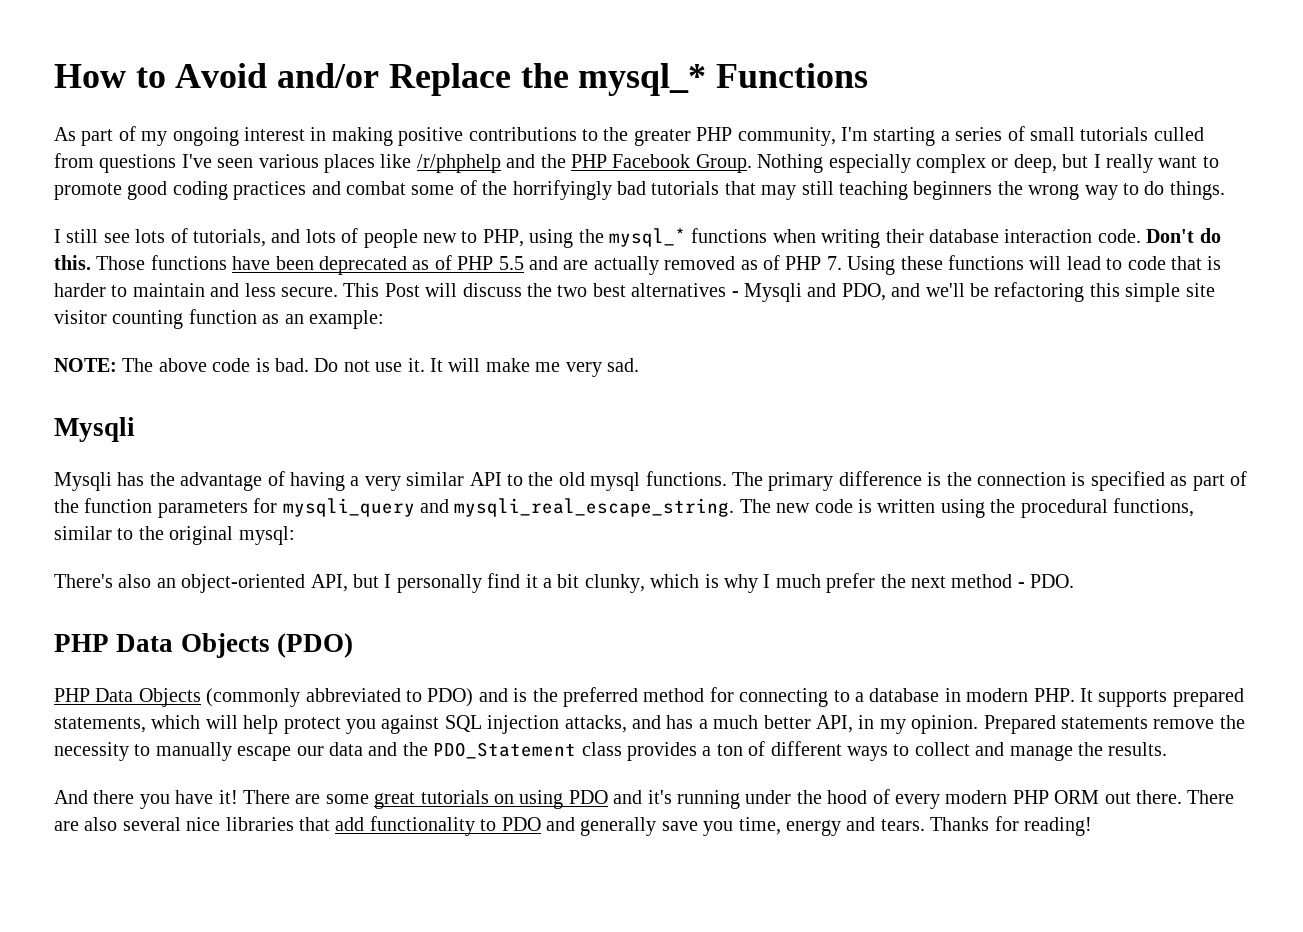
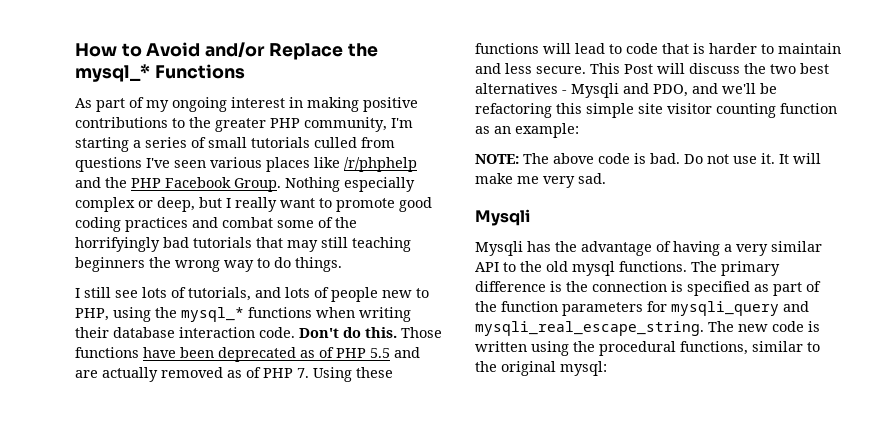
- There's also an object-oriented API, but I personally find it a bit clunky, which is why I much prefer the next method - PDO.
- PHP Data Objects (PDO)
- PHP Data Objects (commonly abbreviated to PDO) and is the preferred method for connecting to a database in modern PHP. It supports prepared statements, which will help protect you against SQL injection attacks, and has a much better API, in my opinion. Prepared statements remove the necessity to manually escape our data and the PDO_Statement class provides a ton of different ways to collect and manage the results.
- And there you have it! There are some great tutorials on using PDO and it's running under the hood of every modern PHP ORM out there. There are also several nice libraries that add functionality to PDO and generally save you time, energy and tears. Thanks for reading!

